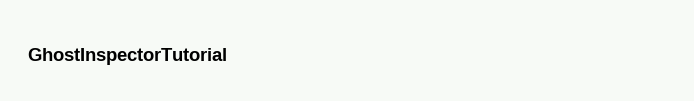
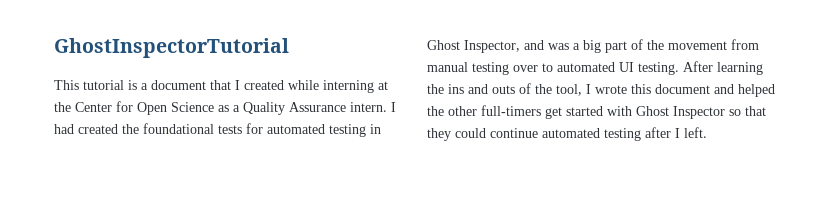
+ This tutorial is a document that I created while interning at the Center for Open Science as a Quality Assurance intern. I had created the foundational tests for automated testing in Ghost Inspector, and was a big part of the movement from manual testing over to automated UI testing. After learning the ins and outs of the tool, I wrote this document and helped the other full-timers get started with Ghost Inspector so that they could continue automated testing after I left.

